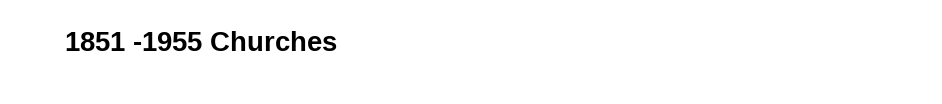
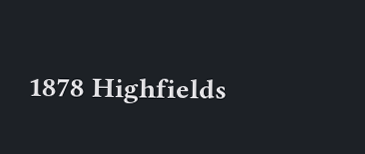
- 1851 -1955 Churches
+ 1878 Highfields

